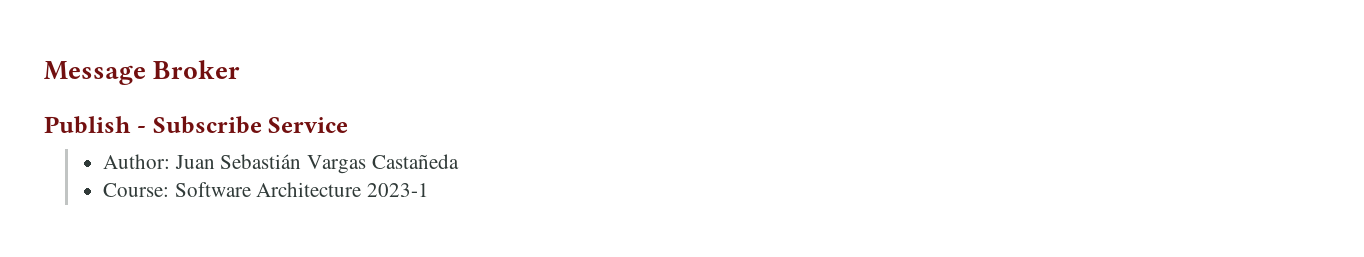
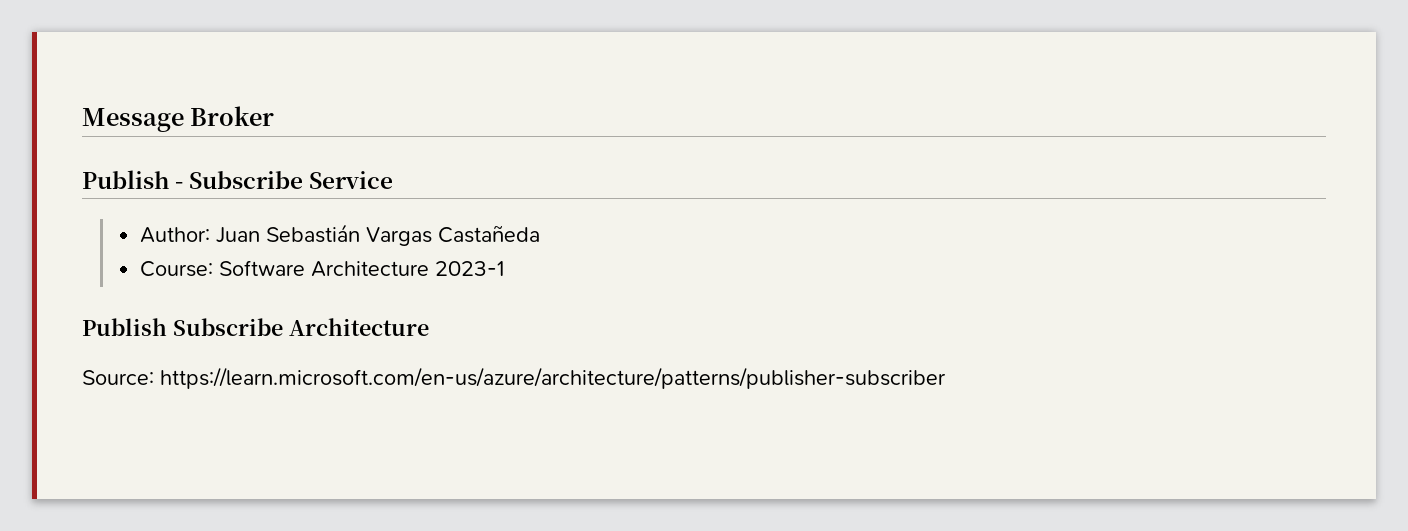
+ Publish Subscribe Architecture
+ Source: https://learn.microsoft.com/en-us/azure/architecture/patterns/publisher-subscriber

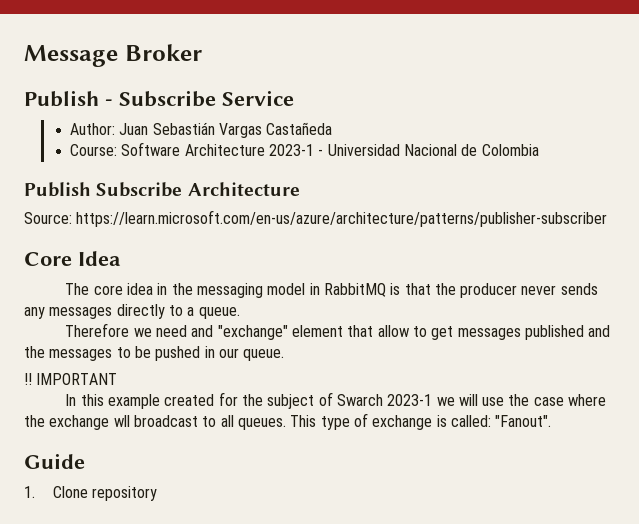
- Course: Software Architecture 2023-1
+ Course: Software Architecture 2023-1 - Universidad Nacional de Colombia
+ Core Idea
+ The core idea in the messaging model in RabbitMQ is that the producer never sends any messages directly to a queue.
+ Therefore we need and "exchange" element that allow to get messages published and the messages to be pushed in our queue.
+ ‼ IMPORTANT
+ In this example created for the subject of Swarch 2023-1 we will use the case where the exchange wll broadcast to all queues. This type of exchange is called: "Fanout".
+ Guide
+ 1. Clone repository

